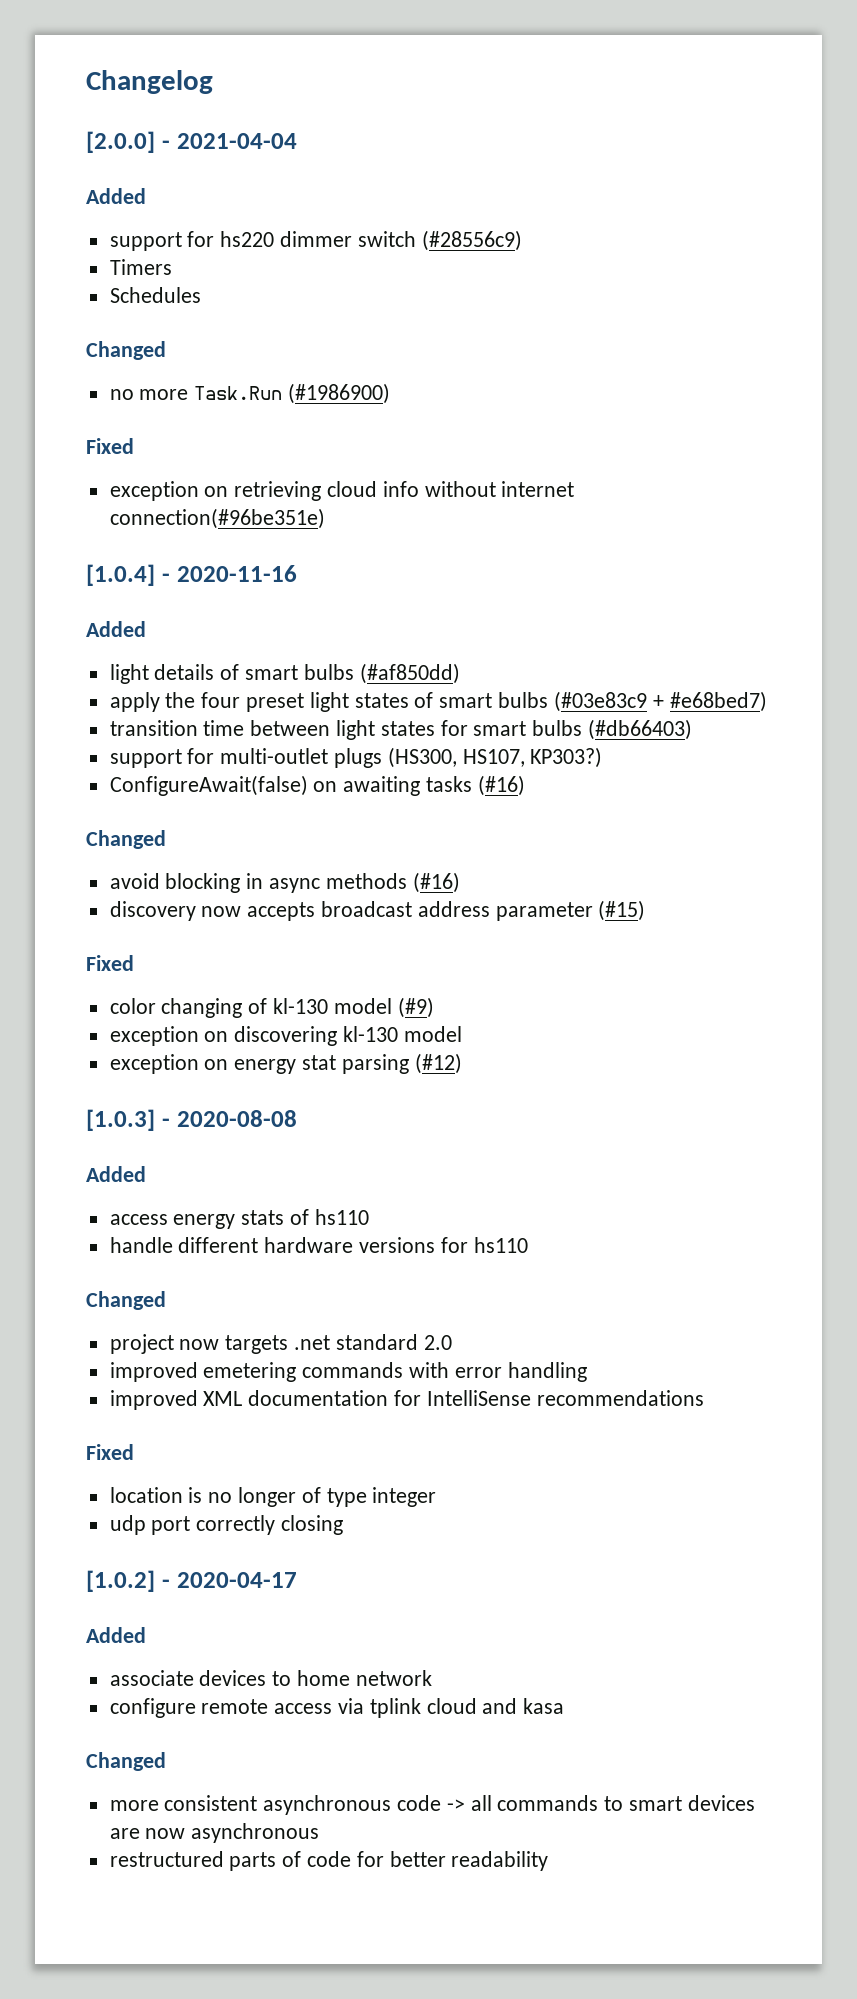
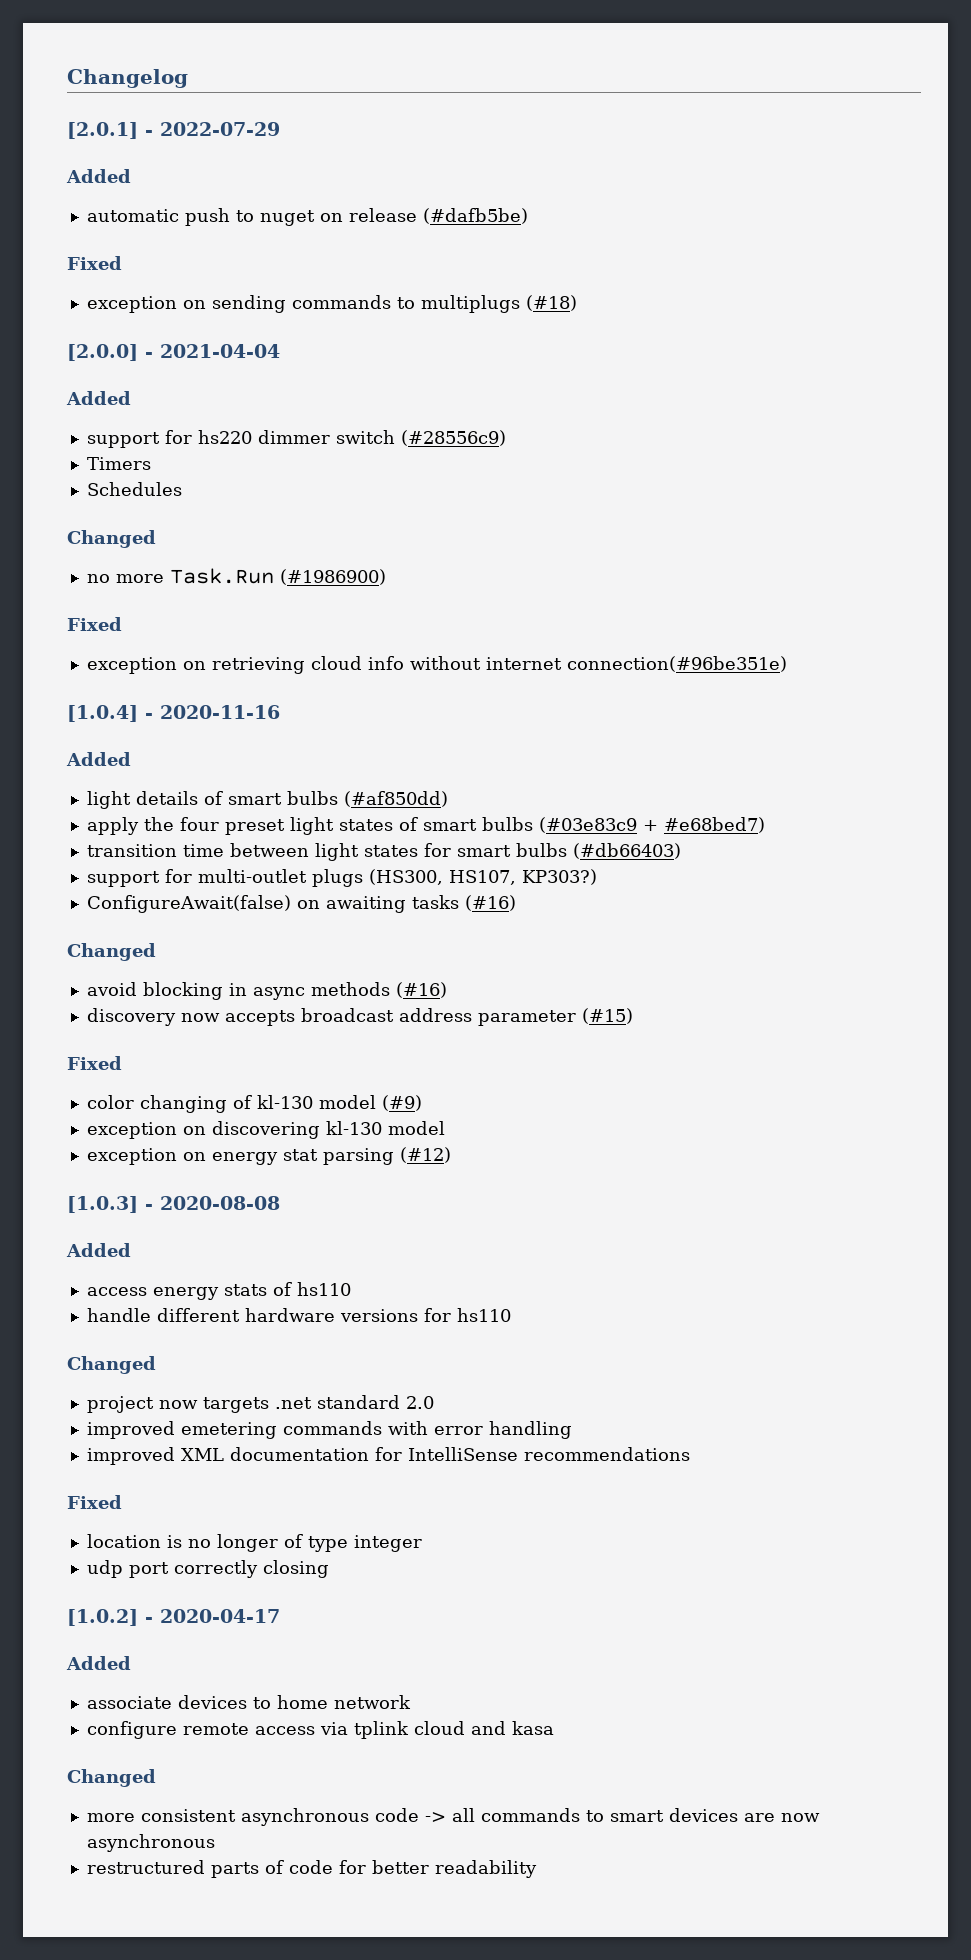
+ [2.0.1] - 2022-07-29
+ Added
+ automatic push to nuget on release (#dafb5be)
+ Fixed
+ exception on sending commands to multiplugs (#18)

